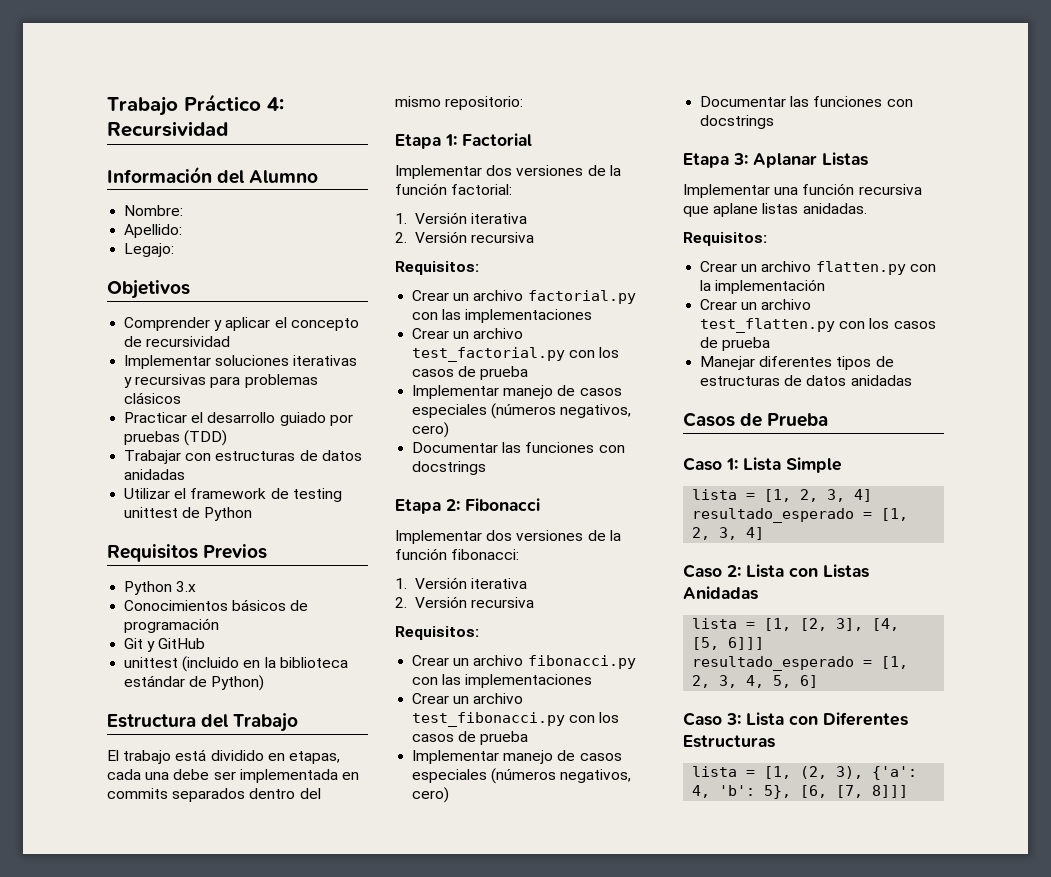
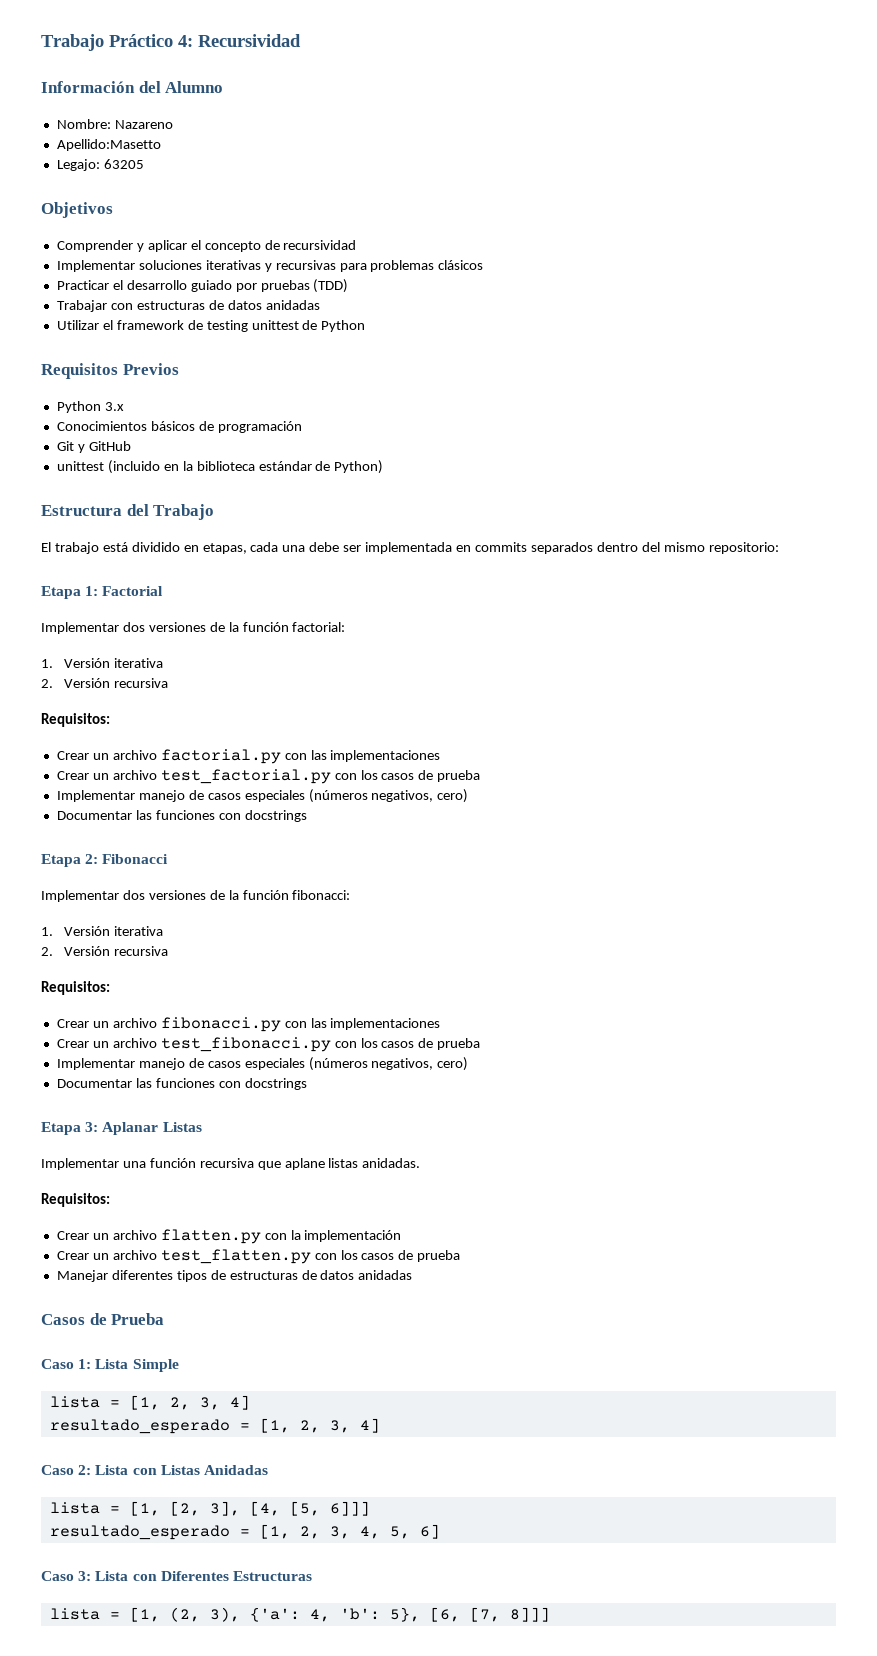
- Nombre:
- Apellido:
+ Nombre: Nazareno
+ Apellido:Masetto
- Legajo:
+ Legajo: 63205

